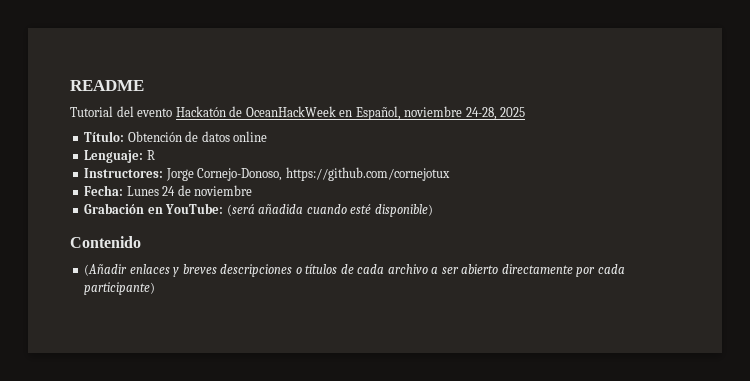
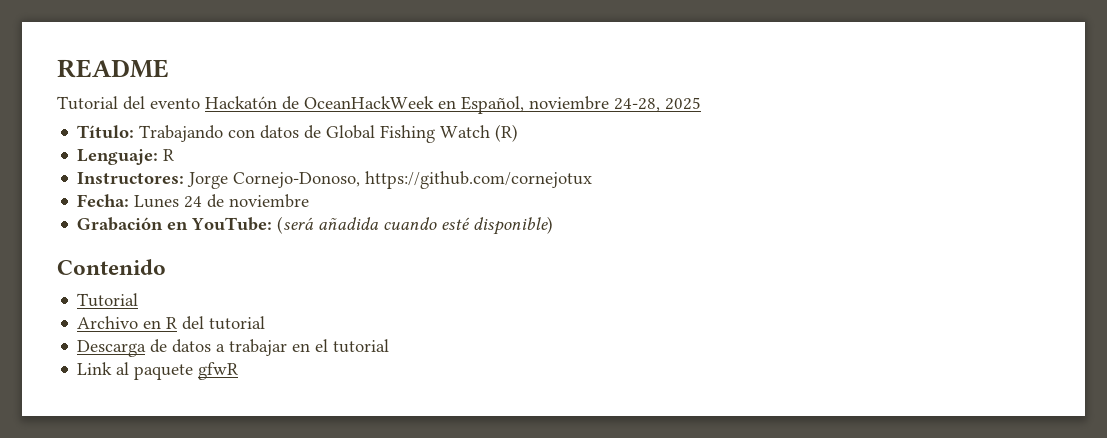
- Título: Obtención de datos online
+ Título: Trabajando con datos de Global Fishing Watch (R)
  Contenido
- (Añadir enlaces y breves descripciones o títulos de cada archivo a ser abierto directamente por cada participante)
+ Tutorial
+ Archivo en R del tutorial
+ Descarga de datos a trabajar en el tutorial
+ Link al paquete gfwR

